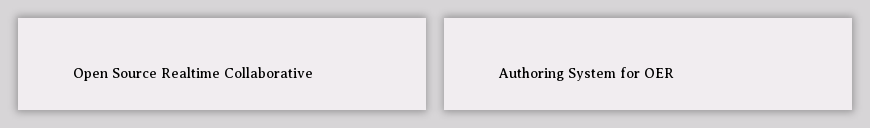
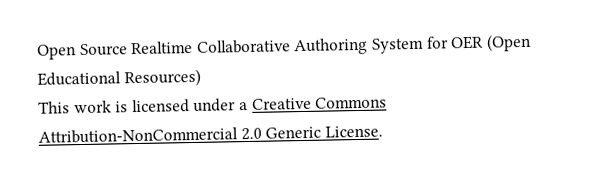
- Open Source Realtime Collaborative Authoring System for OER
+ Open Source Realtime Collaborative Authoring System for OER (Open Educational Resources)
+ This work is licensed under a Creative Commons Attribution-NonCommercial 2.0 Generic License.

